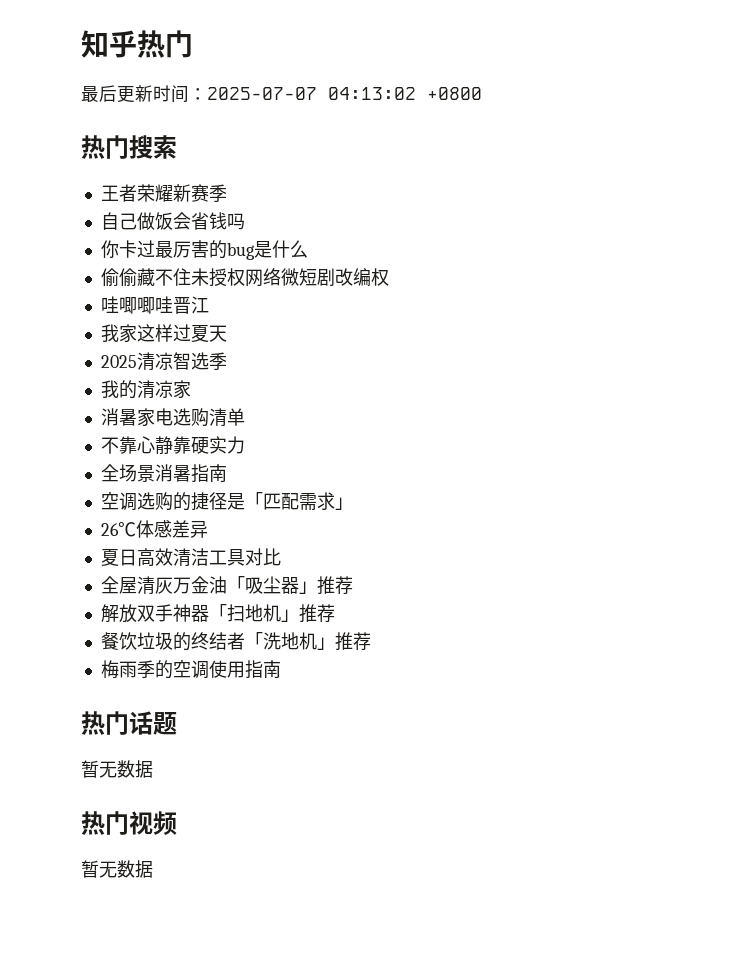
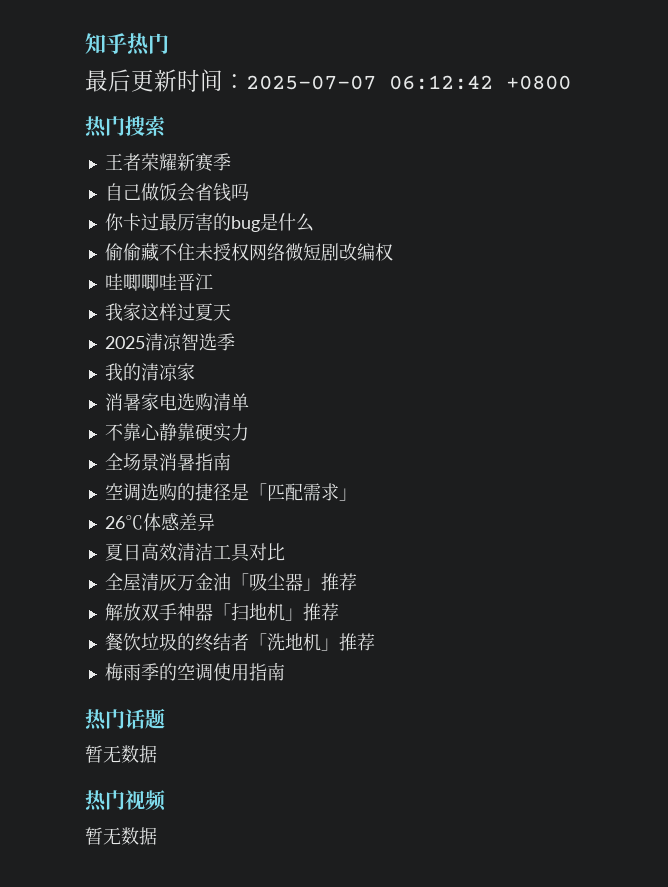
- 最后更新时间：2025-07-07 04:13:02 +0800
+ 最后更新时间：2025-07-07 06:12:42 +0800

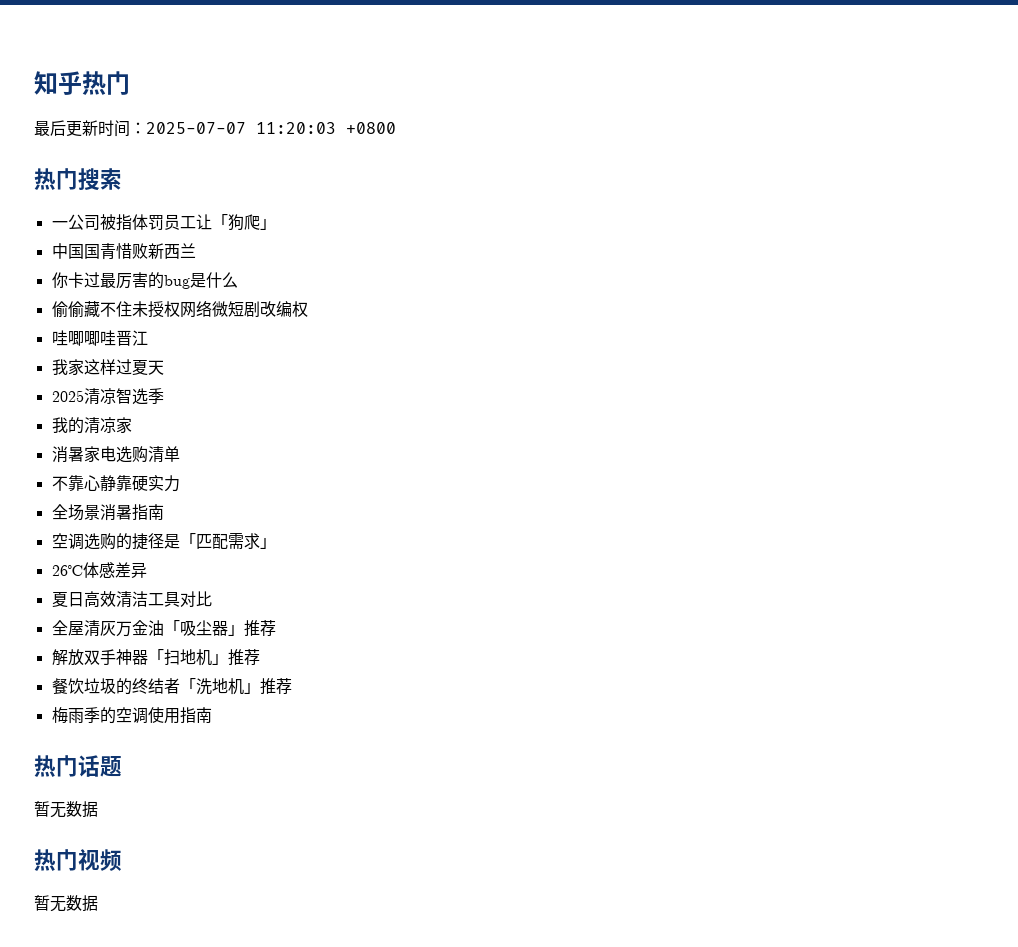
- 最后更新时间：2025-07-07 06:12:42 +0800
+ 最后更新时间：2025-07-07 11:20:03 +0800
- 王者荣耀新赛季
- 自己做饭会省钱吗
+ 一公司被指体罚员工让「狗爬」
+ 中国国青惜败新西兰

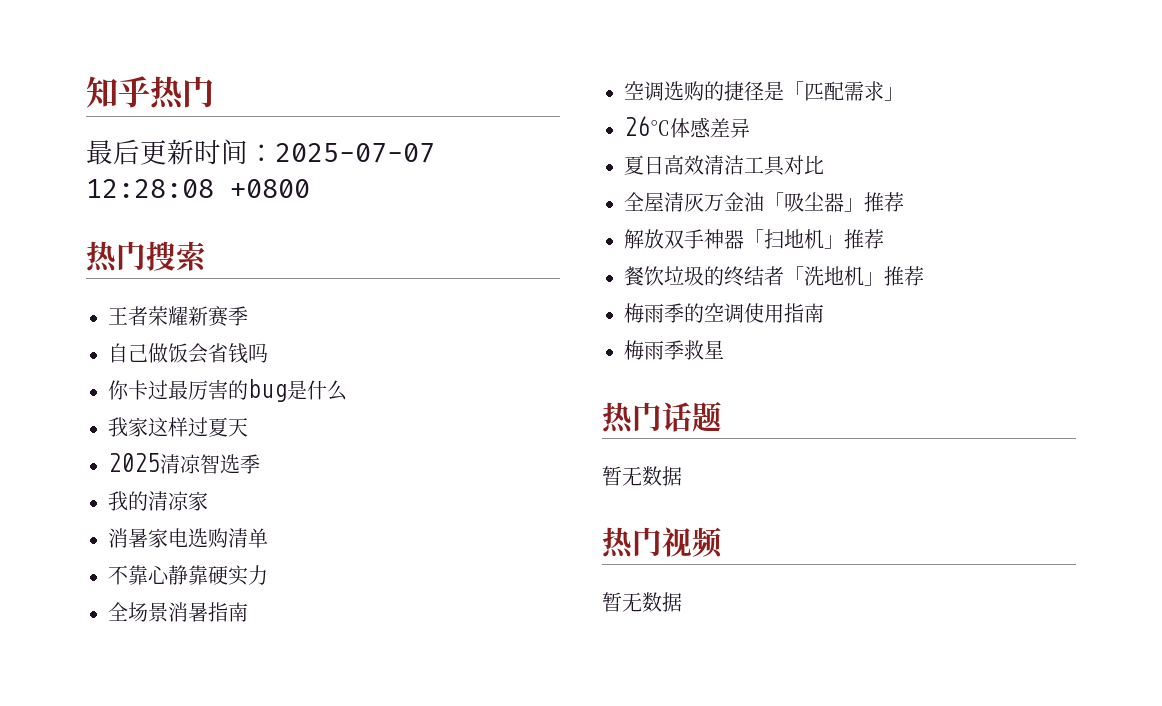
- 最后更新时间：2025-07-07 11:20:03 +0800
+ 最后更新时间：2025-07-07 12:28:08 +0800
- 一公司被指体罚员工让「狗爬」
- 中国国青惜败新西兰
+ 王者荣耀新赛季
+ 自己做饭会省钱吗
- 偷偷藏不住未授权网络微短剧改编权
- 哇唧唧哇晋江
+ 梅雨季救星

